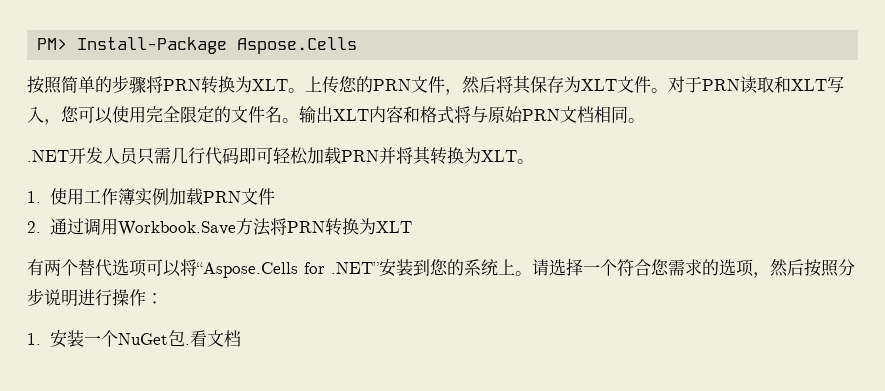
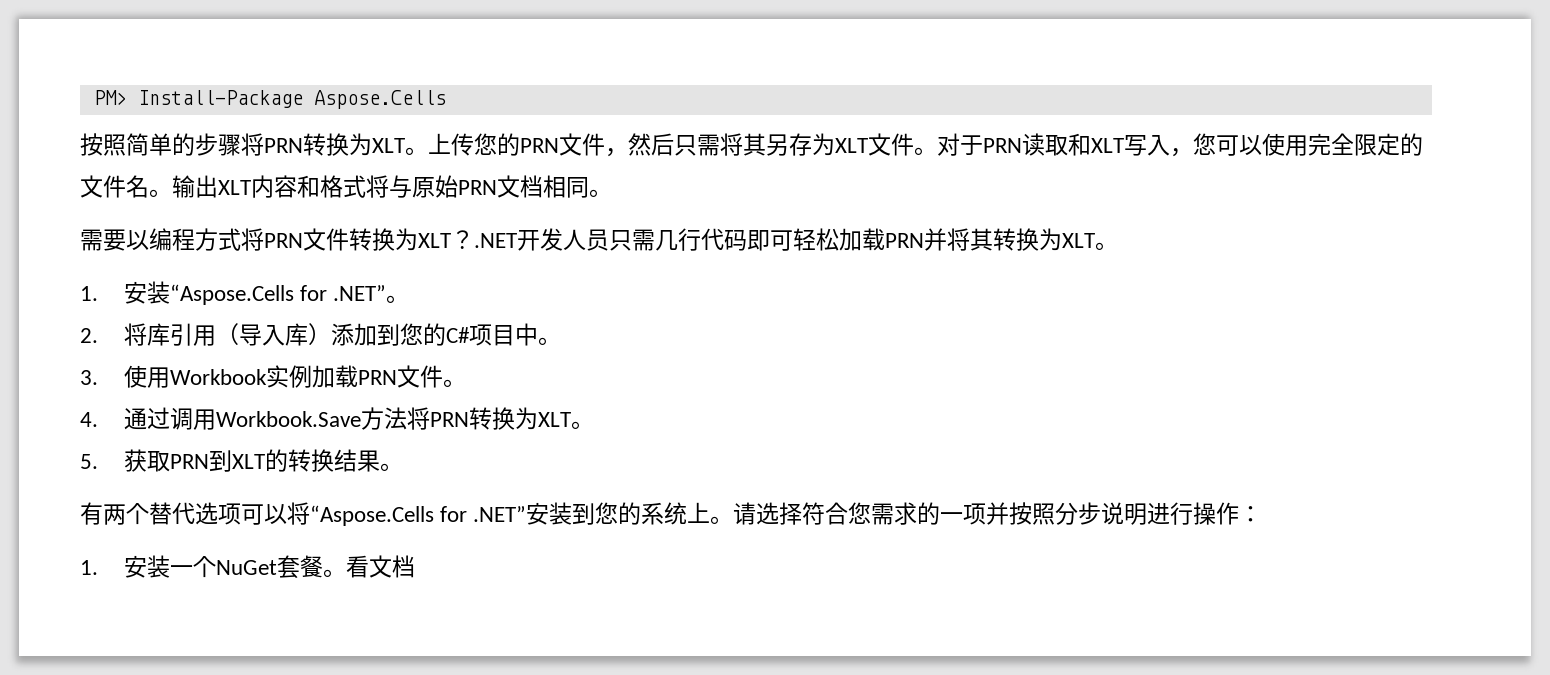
- 上传您的PRN文件，然后将其保存为XLT文件。
+ 上传您的PRN文件，然后只需将其另存为XLT文件。
- .NET开发人员只需几行代码即可轻松加载PRN并将其转换为XLT。
+ 需要以编程方式将PRN文件转换为XLT？.NET开发人员只需几行代码即可轻松加载PRN并将其转换为XLT。
- 1.使用工作簿实例加载PRN文件
- 2.通过调用Workbook.Save方法将PRN转换为XLT
+ 1.安装“Aspose.Cells for .NET”。
+ 2.将库引用（导入库）添加到您的C#项目中。
+ 3.使用Workbook实例加载PRN文件。
+ 4.通过调用Workbook.Save方法将PRN转换为XLT。
+ 5.获取PRN到XLT的转换结果。
- 请选择一个符合您需求的选项，然后按照分步说明进行操作：
+ 请选择符合您需求的一项并按照分步说明进行操作：
- 1.安装一个NuGet包.
+ 1.安装一个NuGet套餐。

